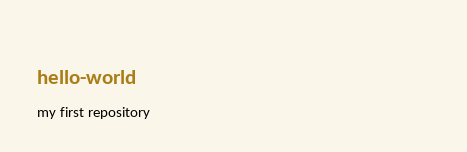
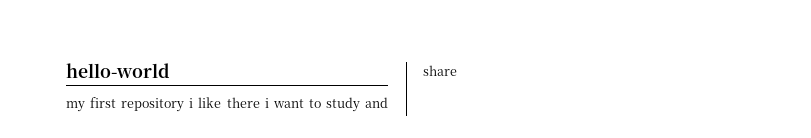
- my first repository
+ my first repository i like there i want to study and share

